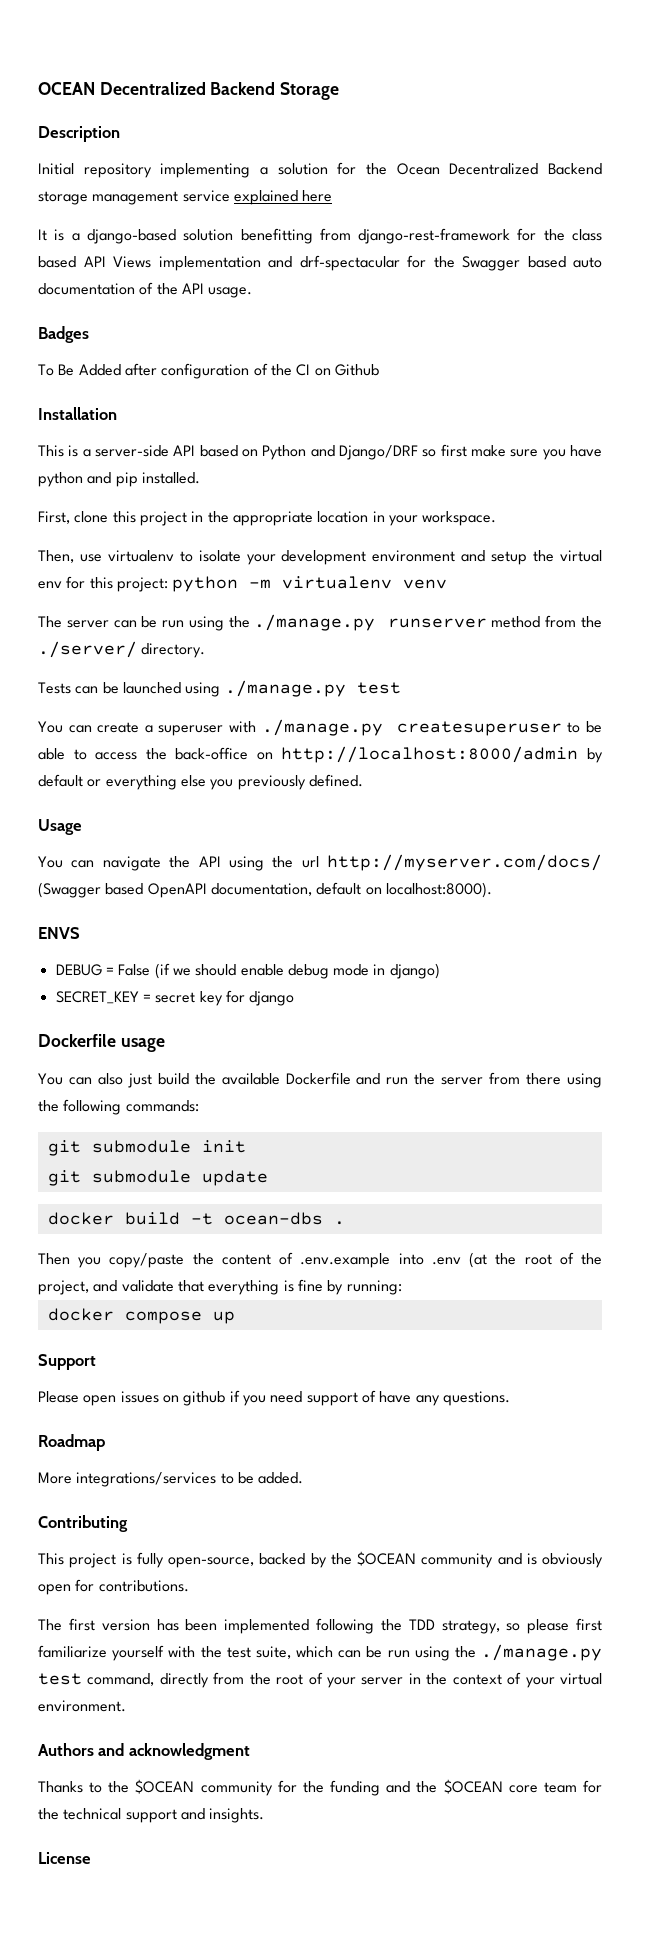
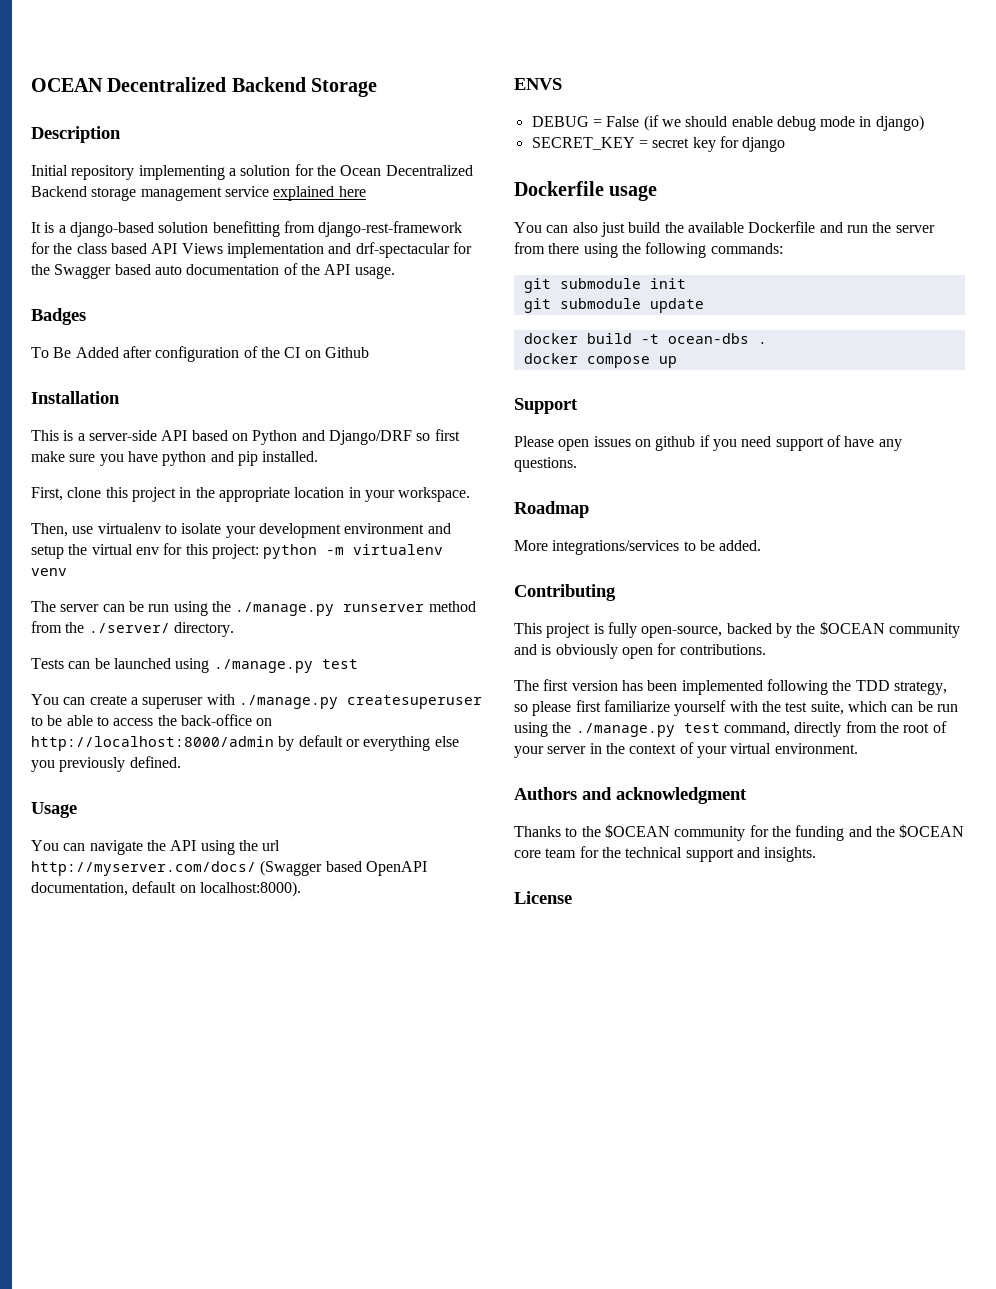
- Then you copy/paste the content of .env.example into .env (at the root of the project, and validate that everything is fine by running:

